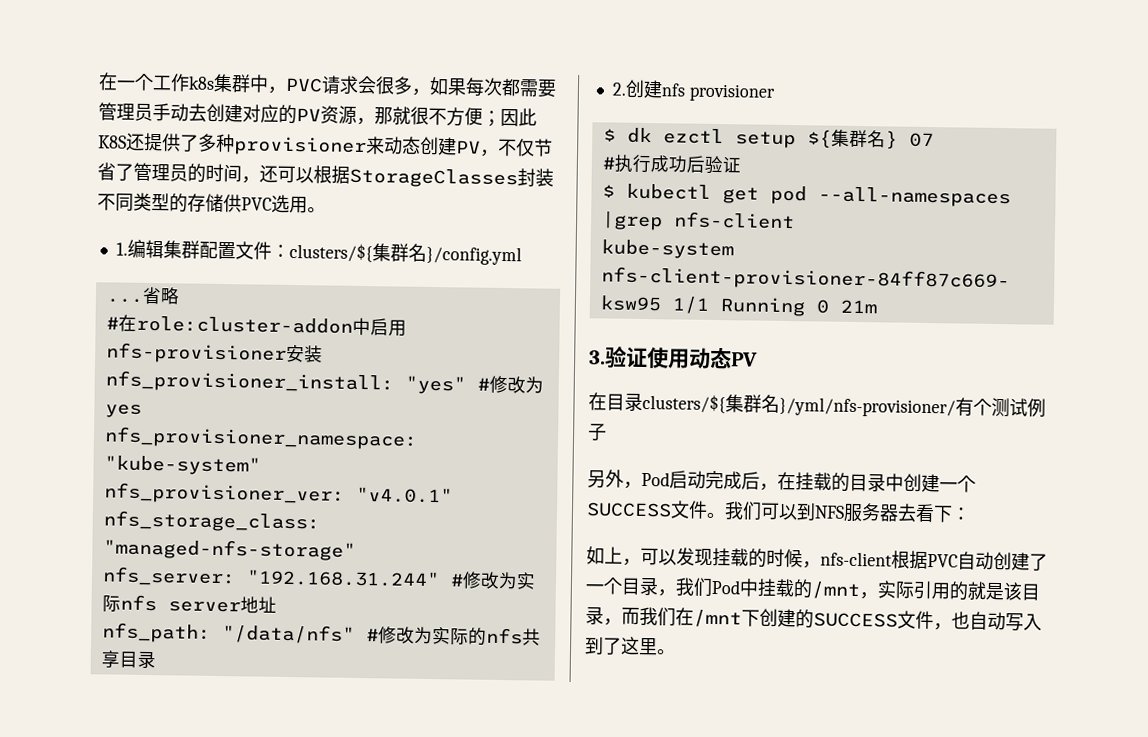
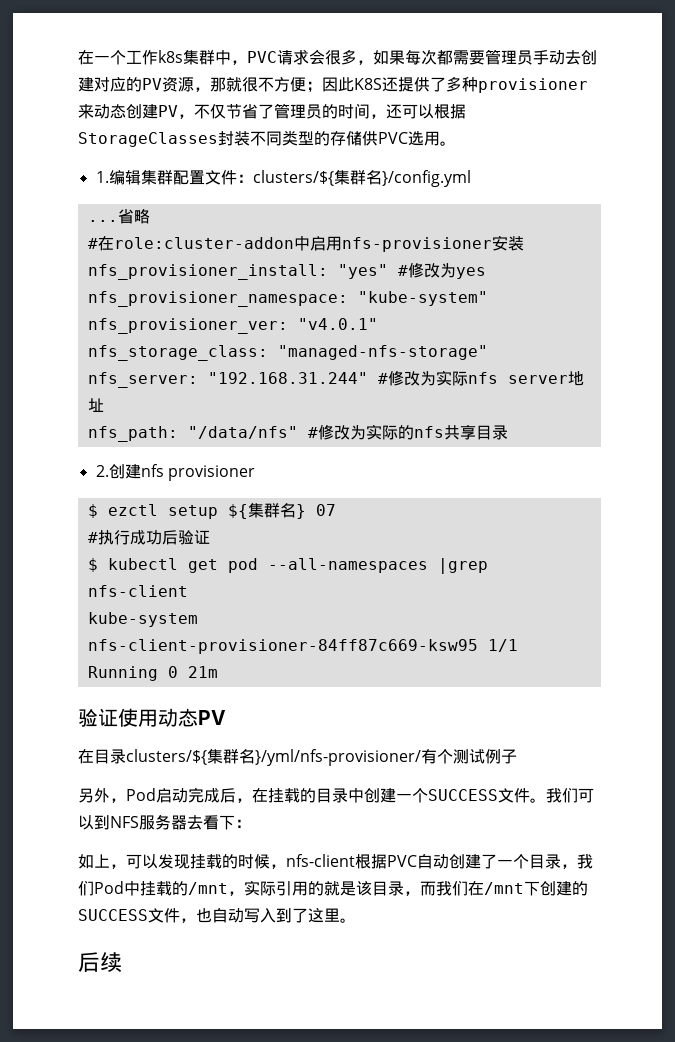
- $ dk ezctl setup ${集群名} 07
+ $ ezctl setup ${集群名} 07
- 3.验证使用动态PV
+ 验证使用动态PV
+ 后续

